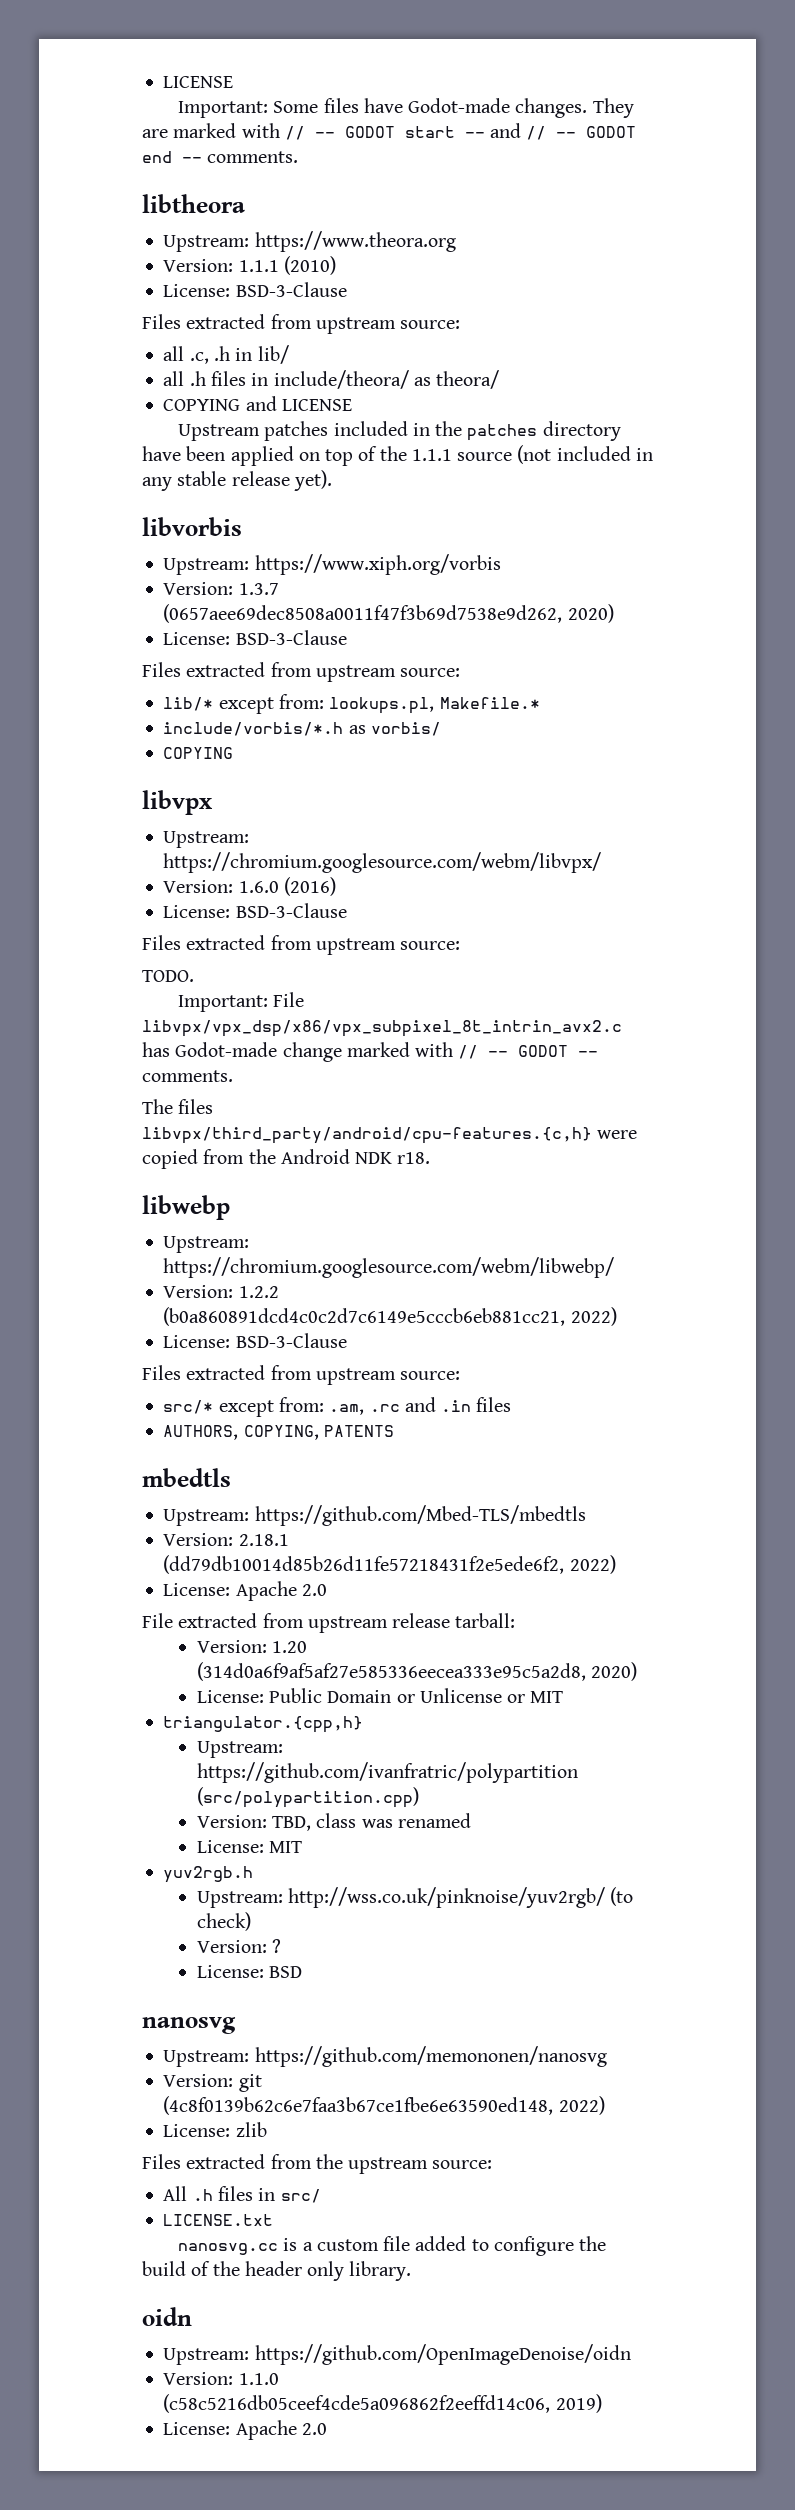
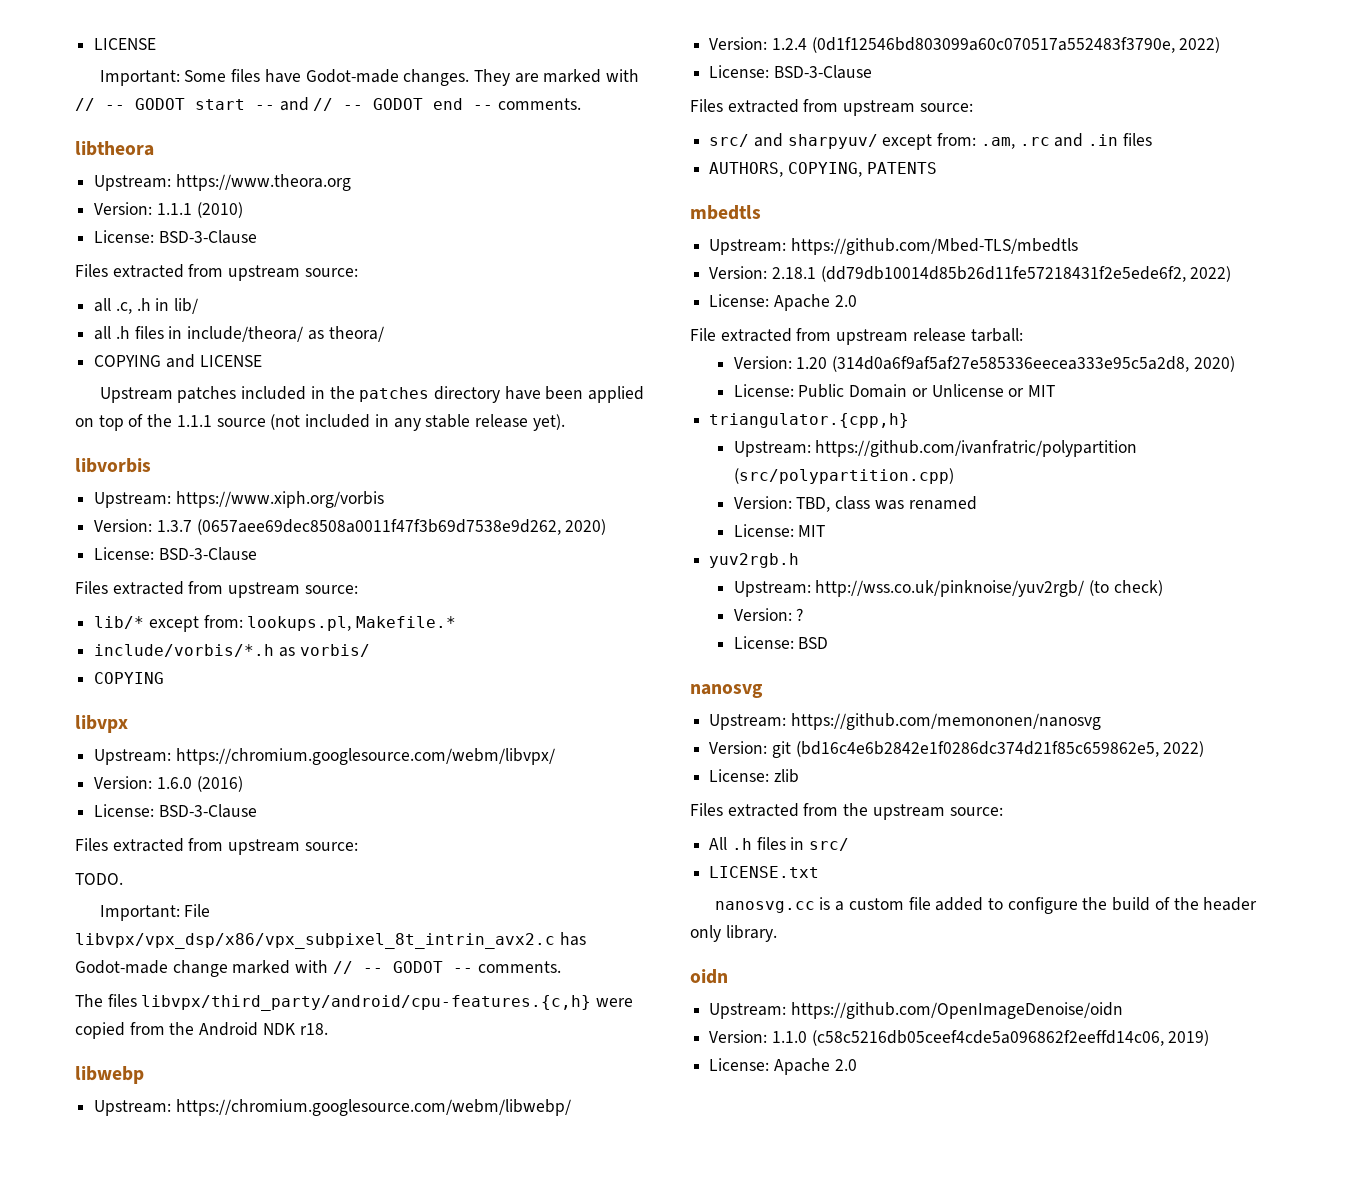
- Version: 1.2.2 (b0a860891dcd4c0c2d7c6149e5cccb6eb881cc21, 2022)
+ Version: 1.2.4 (0d1f12546bd803099a60c070517a552483f3790e, 2022)
- src/* except from: .am, .rc and .in files
+ src/ and sharpyuv/ except from: .am, .rc and .in files
- Version: git (4c8f0139b62c6e7faa3b67ce1fbe6e63590ed148, 2022)
+ Version: git (bd16c4e6b2842e1f0286dc374d21f85c659862e5, 2022)

